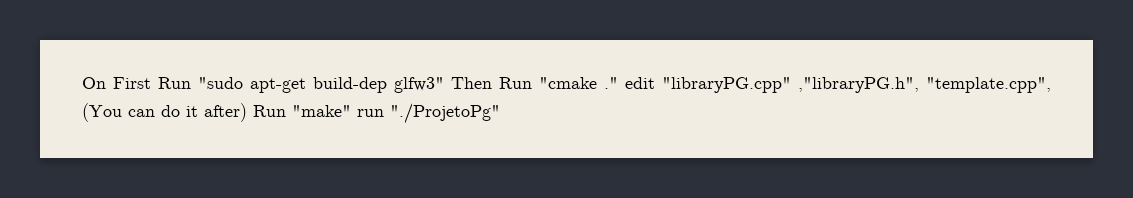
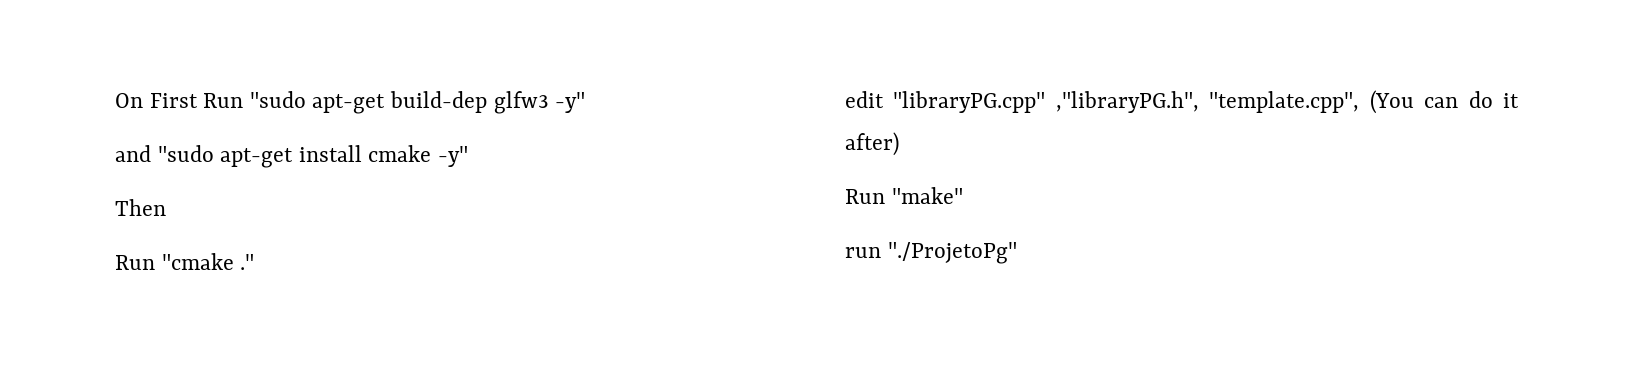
- On First Run "sudo apt-get build-dep glfw3" Then Run "cmake ." edit "libraryPG.cpp" ,"libraryPG.h", "template.cpp", (You can do it after) Run "make" run "./ProjetoPg"
+ On First Run "sudo apt-get build-dep glfw3 -y"
+ and "sudo apt-get install cmake -y"
+ Then
+ Run "cmake ."
+ edit "libraryPG.cpp" ,"libraryPG.h", "template.cpp", (You can do it after)
+ Run "make"
+ run "./ProjetoPg"

